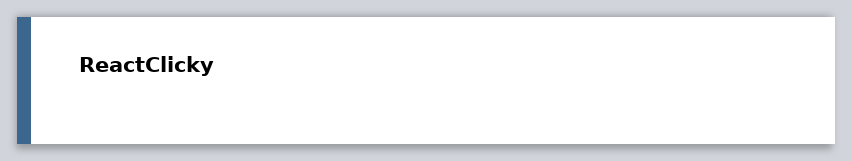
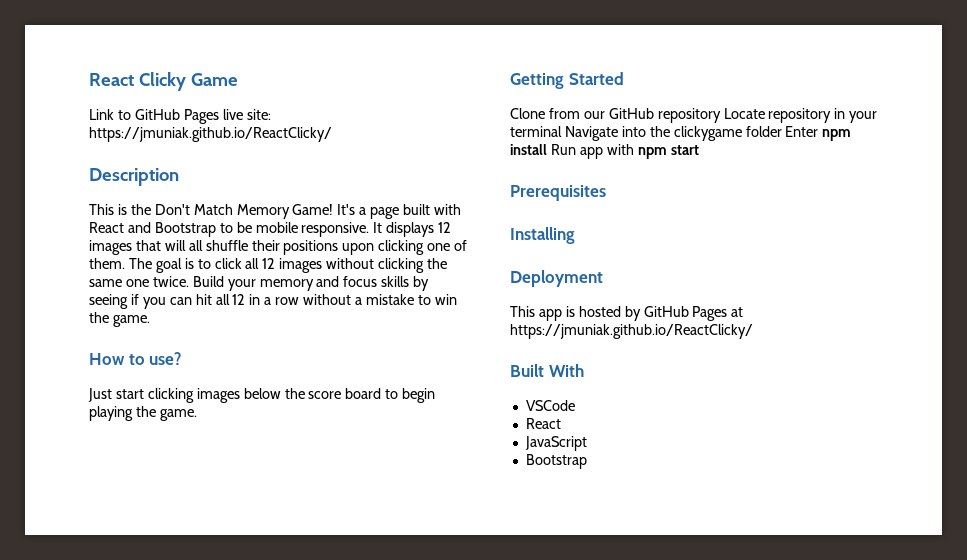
- ReactClicky
+ React Clicky Game
+ Link to GitHub Pages live site: https://jmuniak.github.io/ReactClicky/
+ Description
+ This is the Don't Match Memory Game! It's a page built with React and Bootstrap to be mobile responsive. It displays 12 images that will all shuffle their positions upon clicking one of them. The goal is to click all 12 images without clicking the same one twice. Build your memory and focus skills by seeing if you can hit all 12 in a row without a mistake to win the game.
+ How to use?
+ Just start clicking images below the score board to begin playing the game.
+ Getting Started
+ Clone from our GitHub repository Locate repository in your terminal Navigate into the clickygame folder Enter npm install Run app with npm start
+ Prerequisites
+ Installing
+ Deployment
+ This app is hosted by GitHub Pages at https://jmuniak.github.io/ReactClicky/
+ Built With
+ VSCode
+ React
+ JavaScript
+ Bootstrap

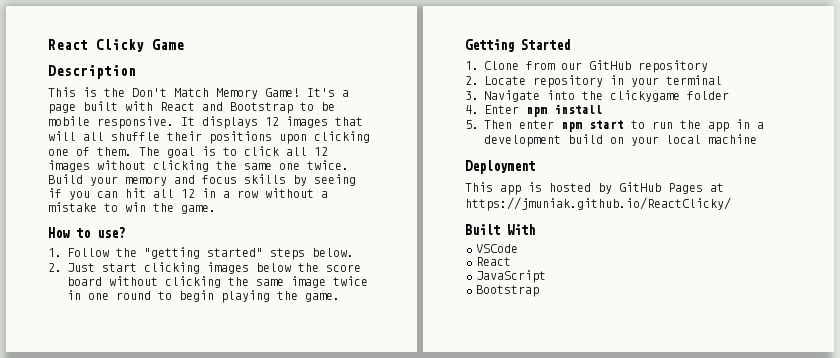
- Link to GitHub Pages live site: https://jmuniak.github.io/ReactClicky/
- Just start clicking images below the score board to begin playing the game.
+ 1. Follow the "getting started" steps below.
+ 2. Just start clicking images below the score board without clicking the same image twice in one round to begin playing the game.
- Clone from our GitHub repository Locate repository in your terminal Navigate into the clickygame folder Enter npm install Run app with npm start
- Prerequisites
- Installing
+ 1. Clone from our GitHub repository
+ 2. Locate repository in your terminal
+ 3. Navigate into the clickygame folder
+ 4. Enter npm install
+ 5. Then enter npm start to run the app in a development build on your local machine

